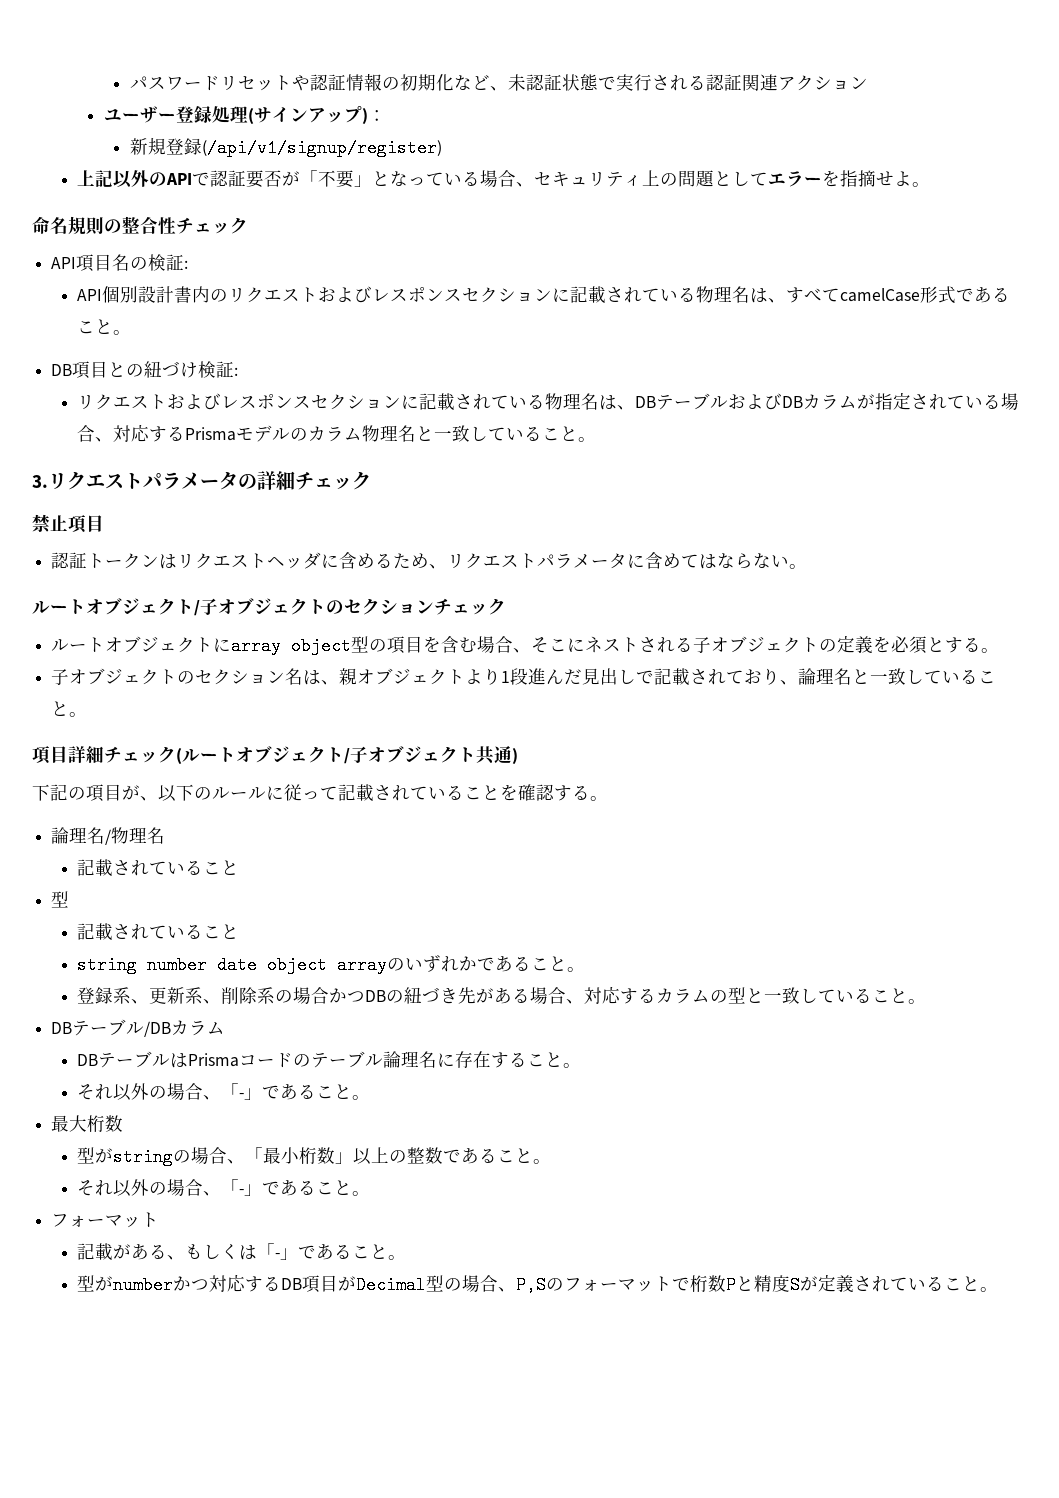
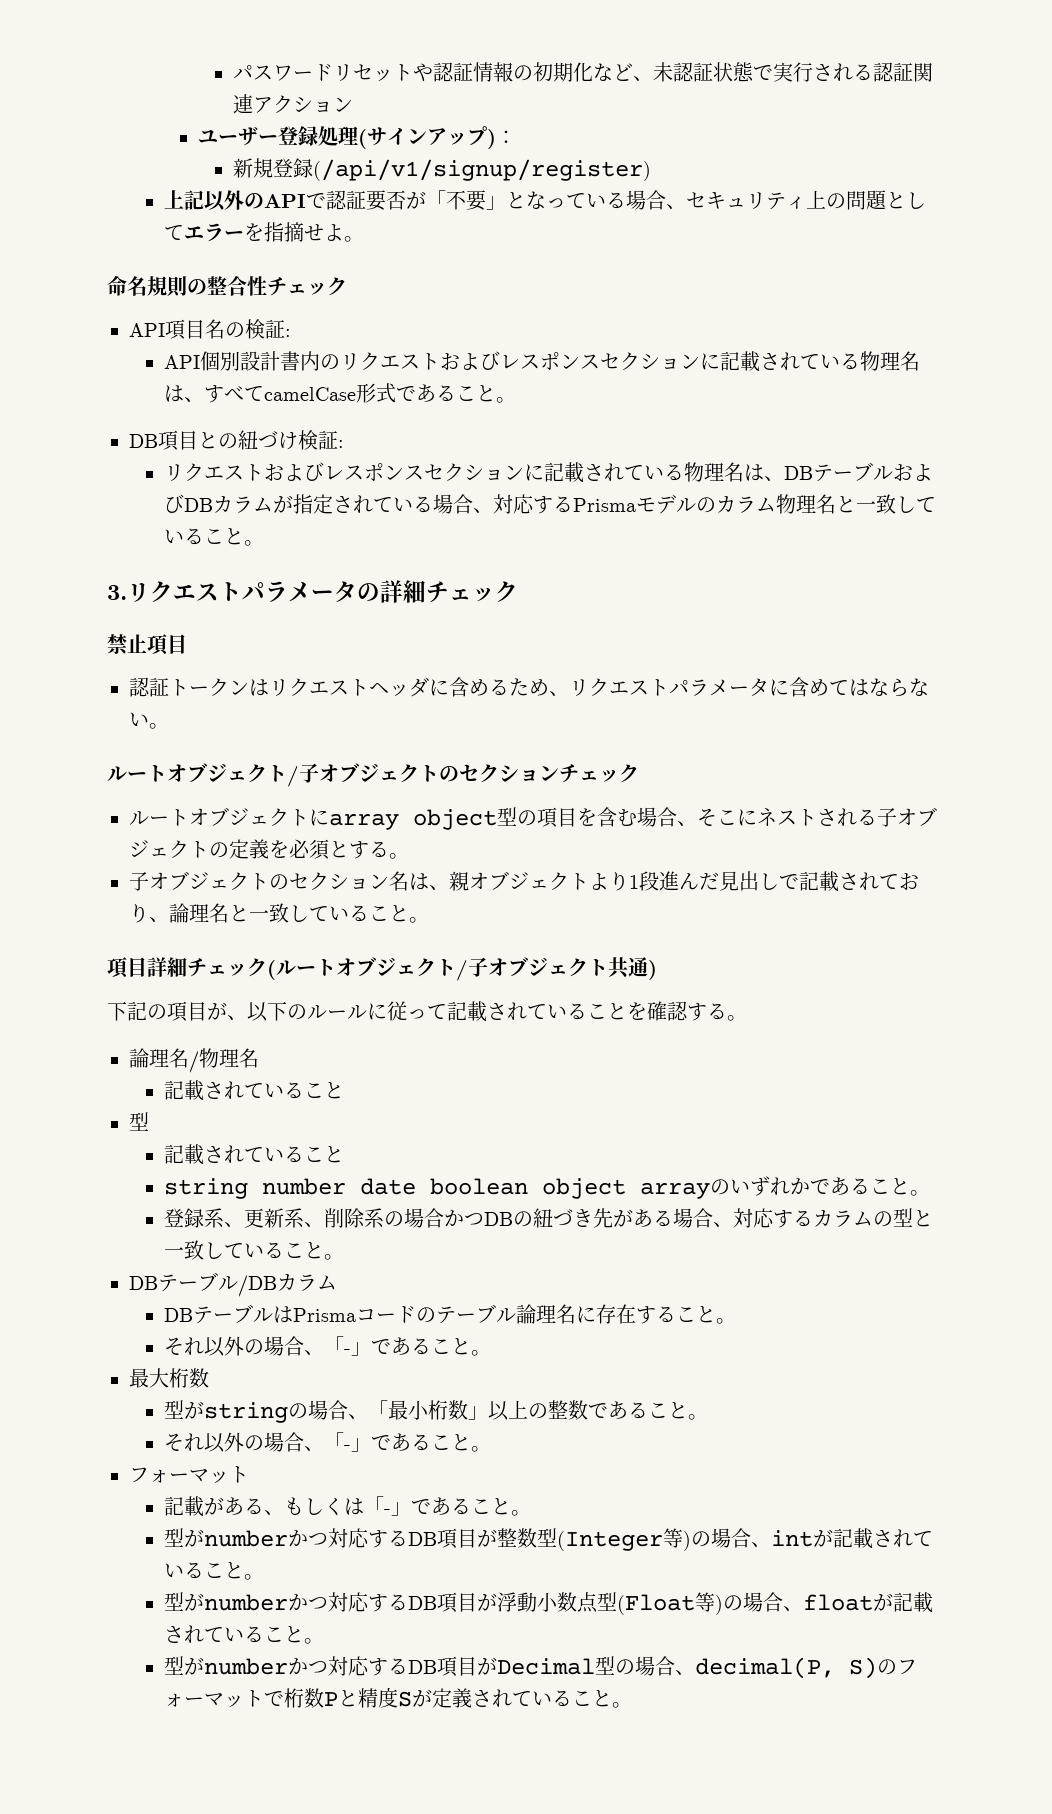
- string number date object arrayのいずれかであること。
+ string number date boolean object arrayのいずれかであること。
+ 型がnumberかつ対応するDB項目が整数型(Integer等)の場合、intが記載されていること。
+ 型がnumberかつ対応するDB項目が浮動小数点型(Float等)の場合、floatが記載されていること。
- 型がnumberかつ対応するDB項目がDecimal型の場合、P,Sのフォーマットで桁数Pと精度Sが定義されていること。
+ 型がnumberかつ対応するDB項目がDecimal型の場合、decimal(P, S)のフォーマットで桁数Pと精度Sが定義されていること。

